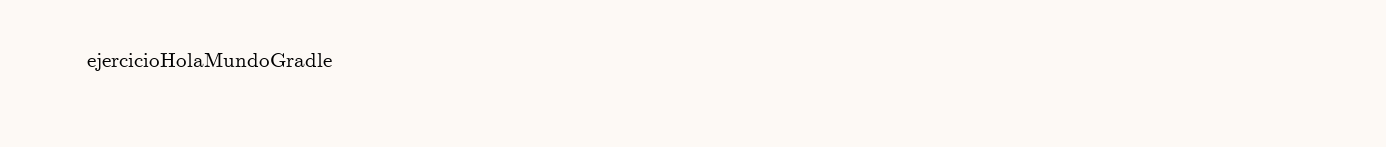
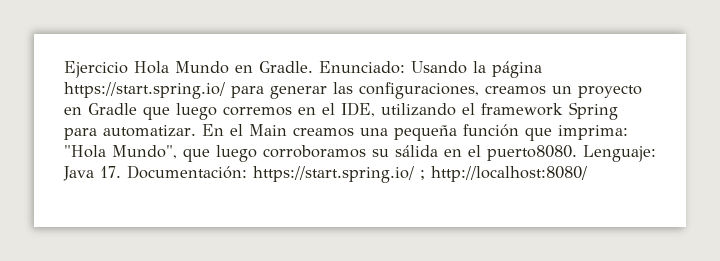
- ejercicioHolaMundoGradle
+ Ejercicio Hola Mundo en Gradle. Enunciado: Usando la página https://start.spring.io/ para generar las configuraciones, creamos un proyecto en Gradle que luego corremos en el IDE, utilizando el framework Spring para automatizar. En el Main creamos una pequeña función que imprima: "Hola Mundo", que luego corroboramos su sálida en el puerto8080. Lenguaje: Java 17. Documentación: https://start.spring.io/ ; http://localhost:8080/

